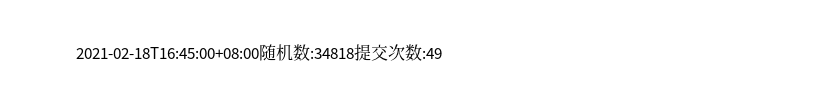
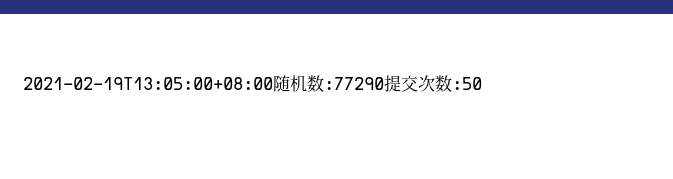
- 2021-02-18T16:45:00+08:00随机数:34818提交次数:49
+ 2021-02-19T13:05:00+08:00随机数:77290提交次数:50

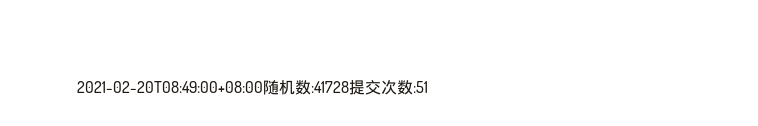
- 2021-02-19T13:05:00+08:00随机数:77290提交次数:50
+ 2021-02-20T08:49:00+08:00随机数:41728提交次数:51

